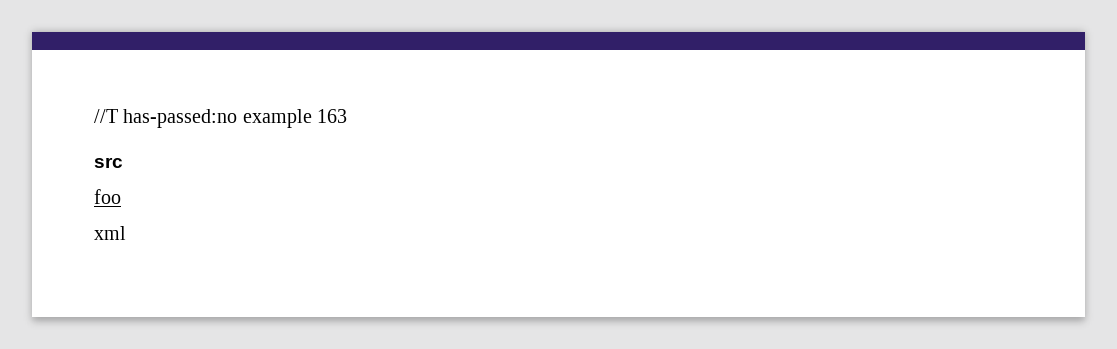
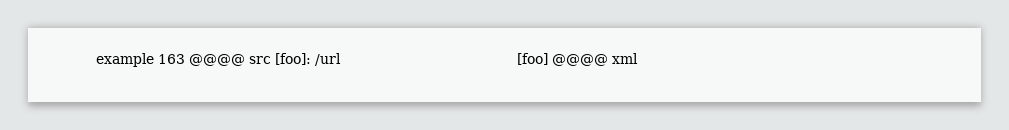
- //T has-passed:no example 163
- src
- foo
- xml
+ example 163 @@@@ src [foo]: /url
+ [foo] @@@@ xml

